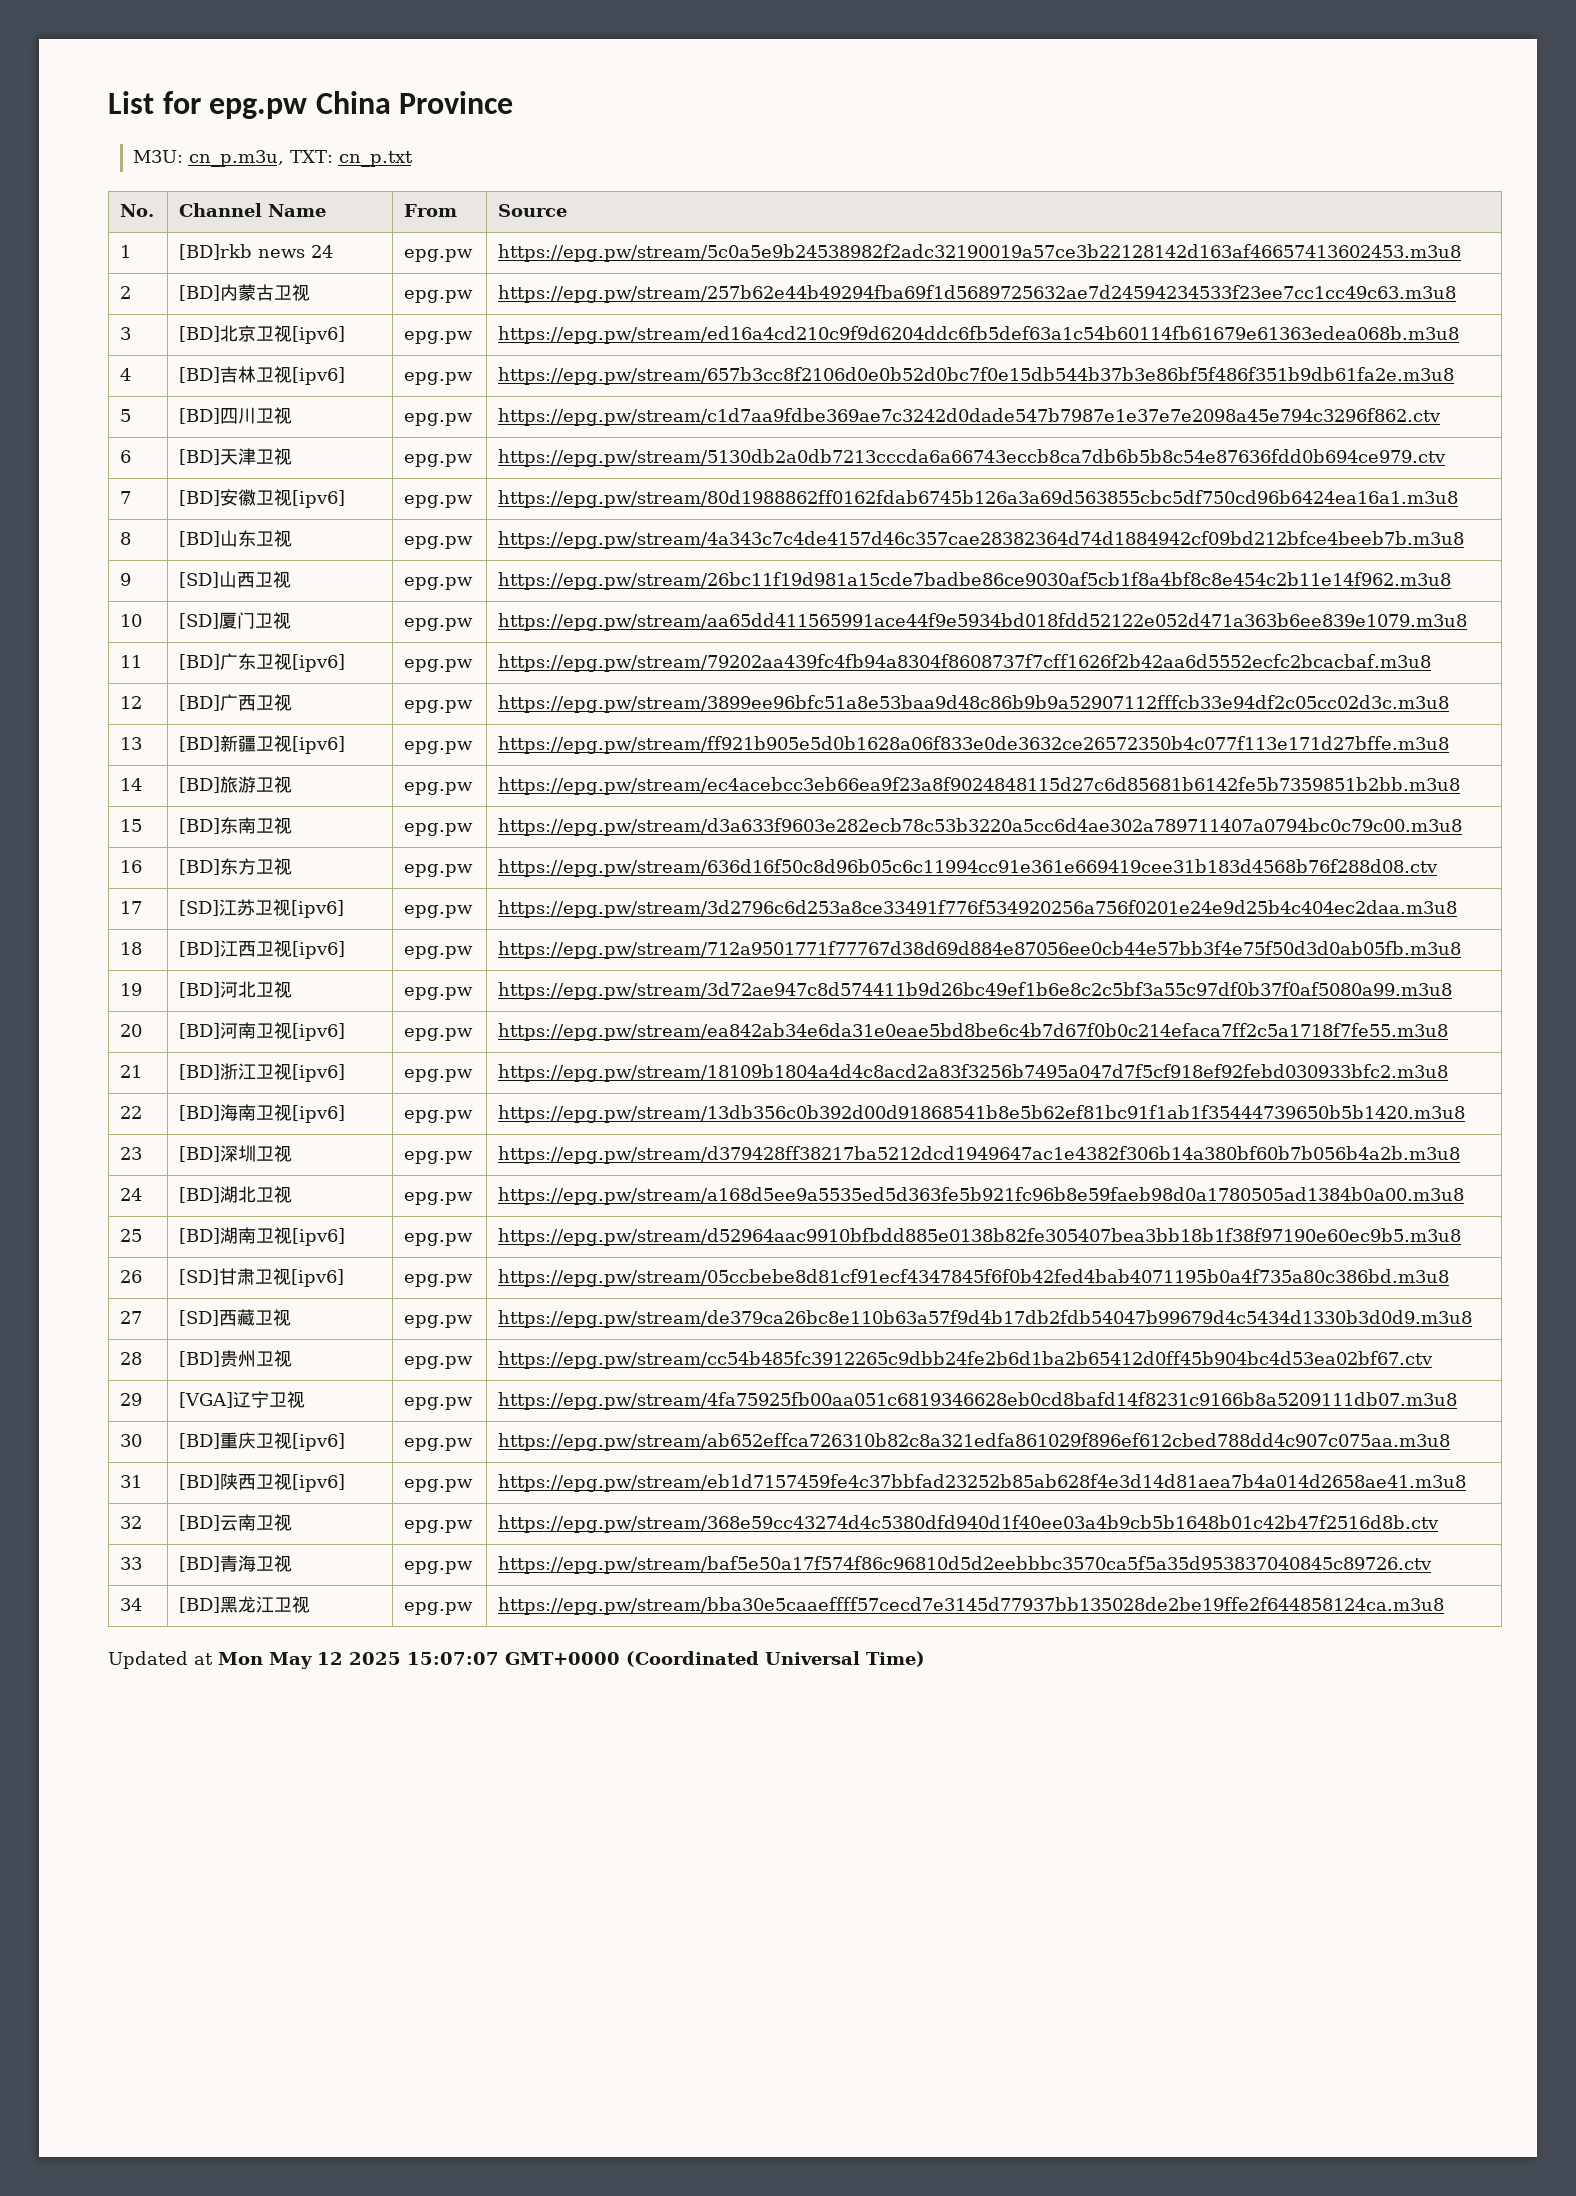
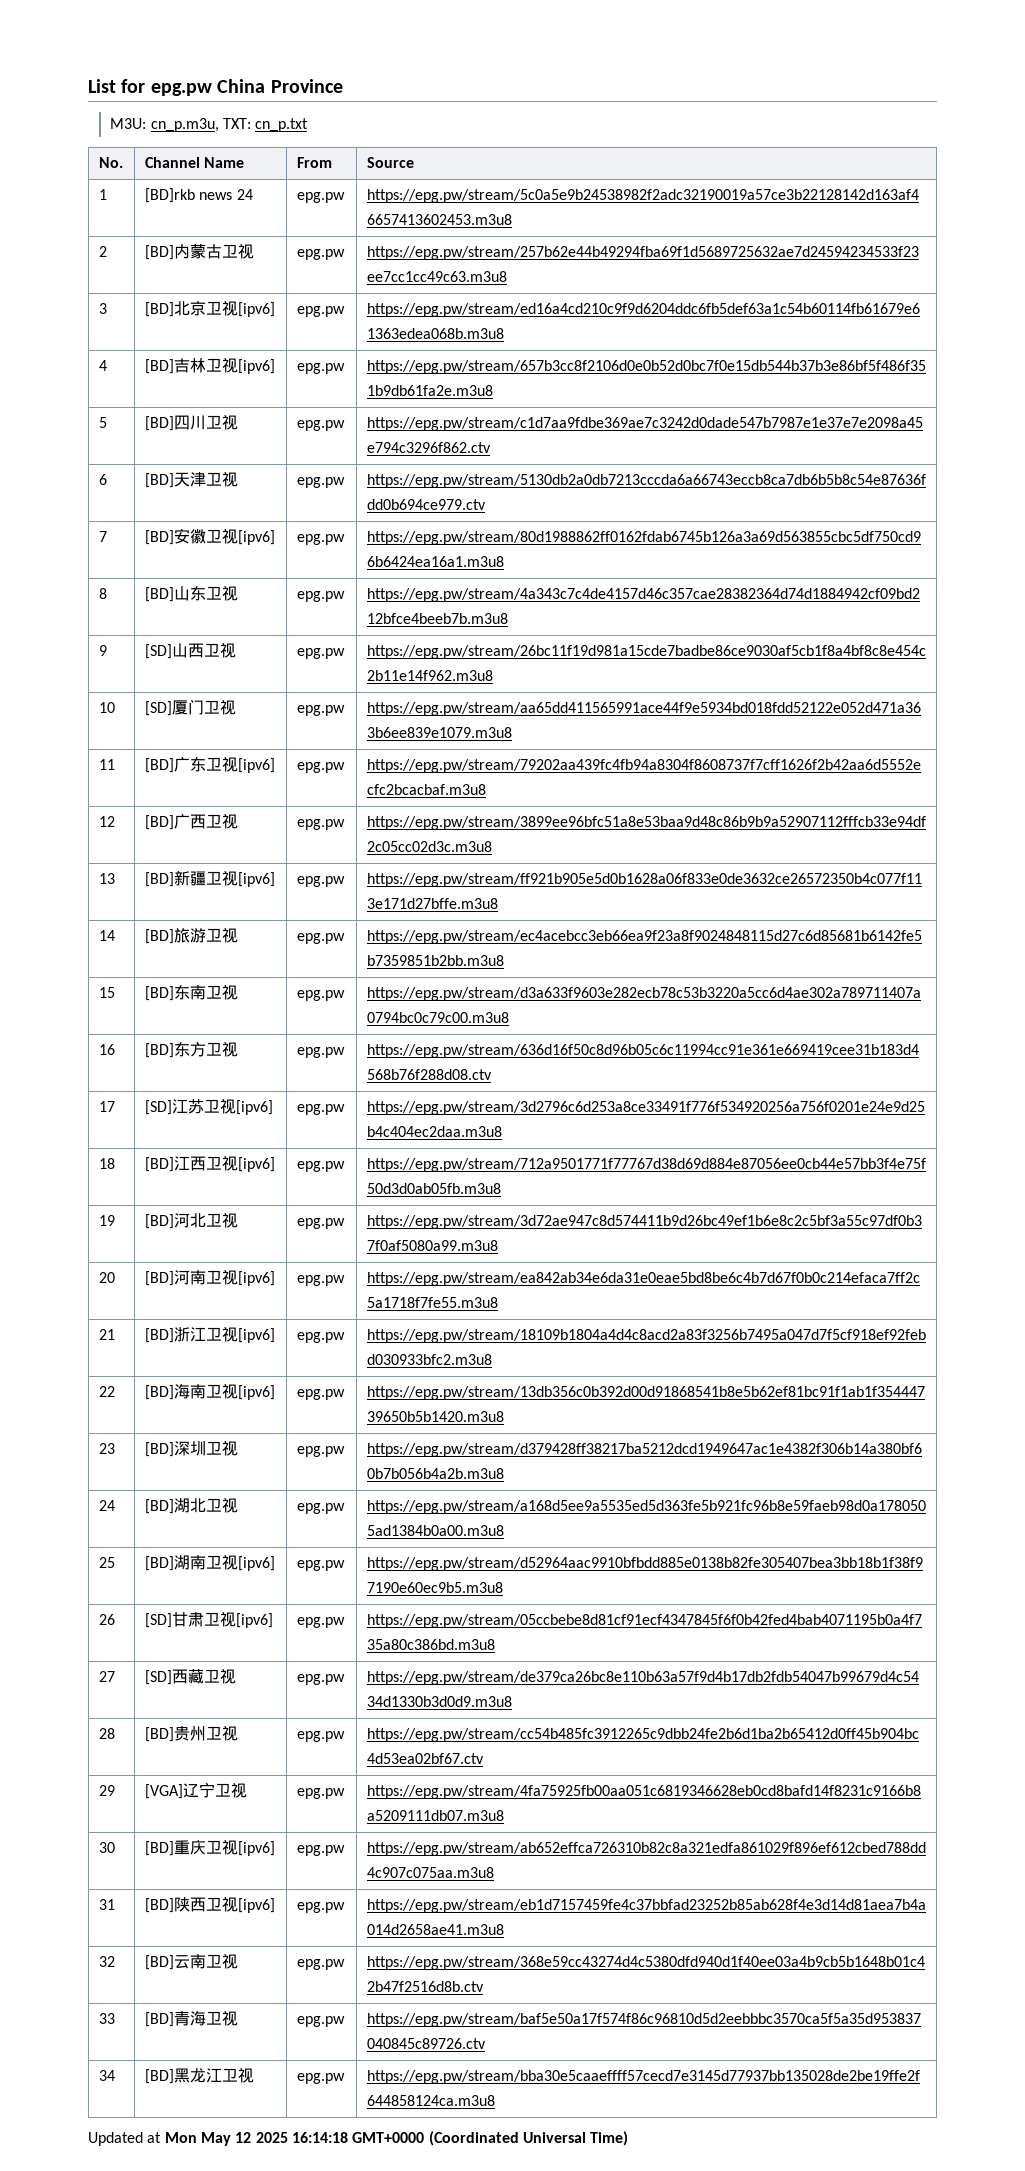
- Updated at Mon May 12 2025 15:07:07 GMT+0000 (Coordinated Universal Time)
+ Updated at Mon May 12 2025 16:14:18 GMT+0000 (Coordinated Universal Time)

